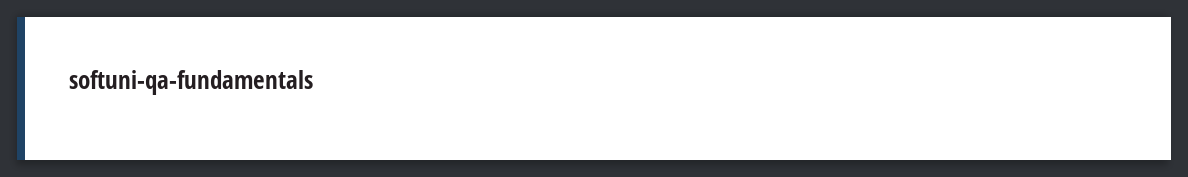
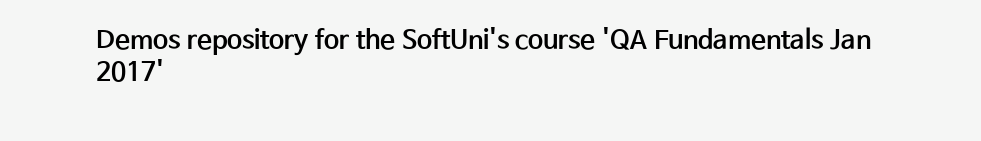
- softuni-qa-fundamentals
+ Demos repository for the SoftUni's course 'QA Fundamentals Jan 2017'

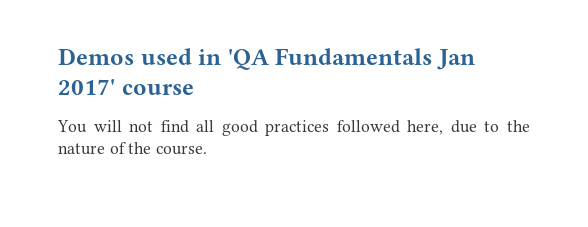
- Demos repository for the SoftUni's course 'QA Fundamentals Jan 2017'
+ Demos used in 'QA Fundamentals Jan 2017' course
+ You will not find all good practices followed here, due to the nature of the course.

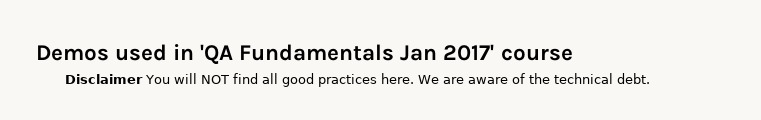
- You will not find all good practices followed here, due to the nature of the course.
+ Disclaimer You will NOT find all good practices here. We are aware of the technical debt.

